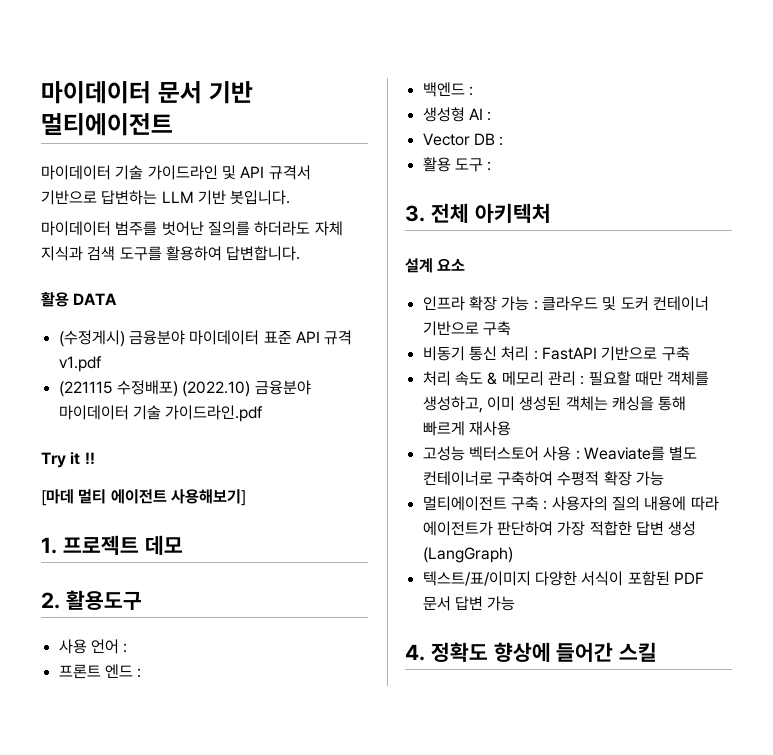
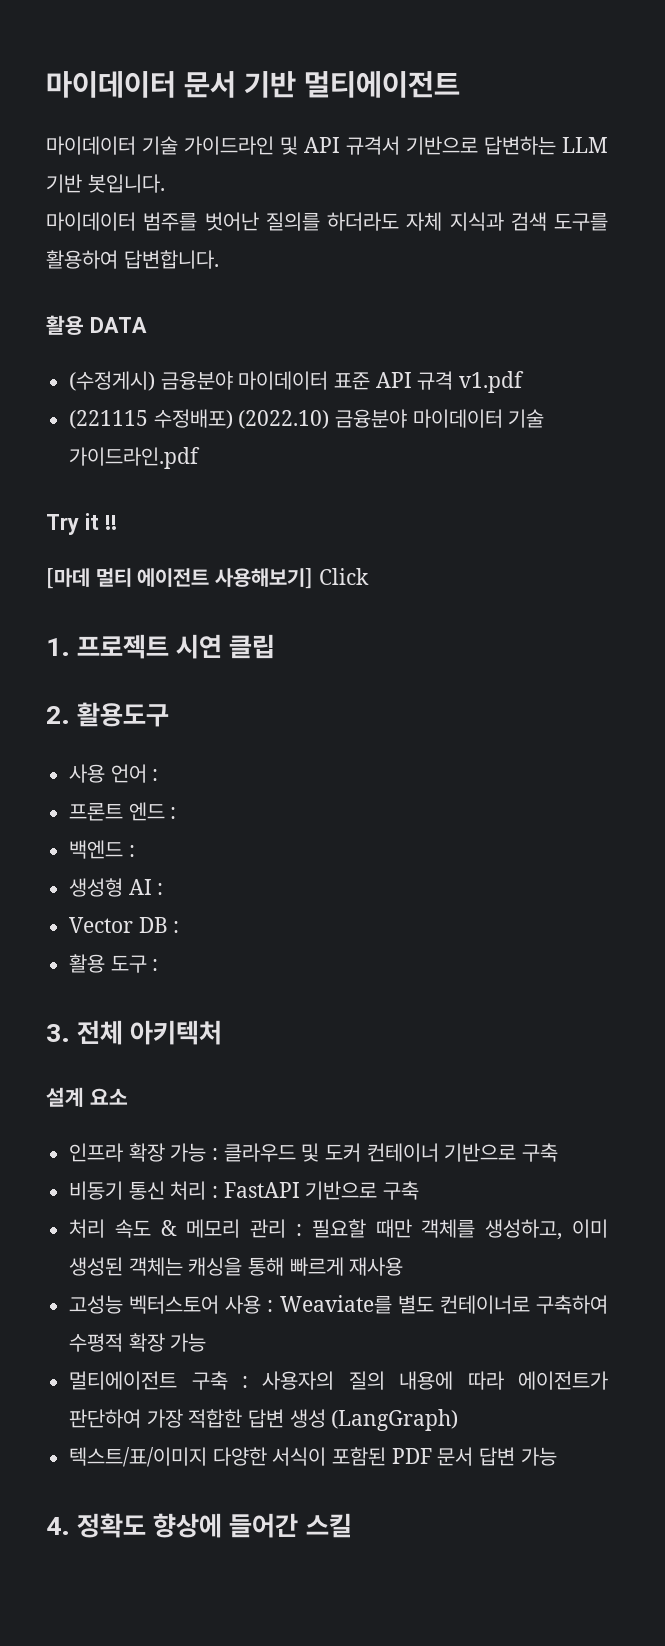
- [마데 멀티 에이전트 사용해보기]
+ [마데 멀티 에이전트 사용해보기] Click
- 1. 프로젝트 데모
+ 1. 프로젝트 시연 클립

